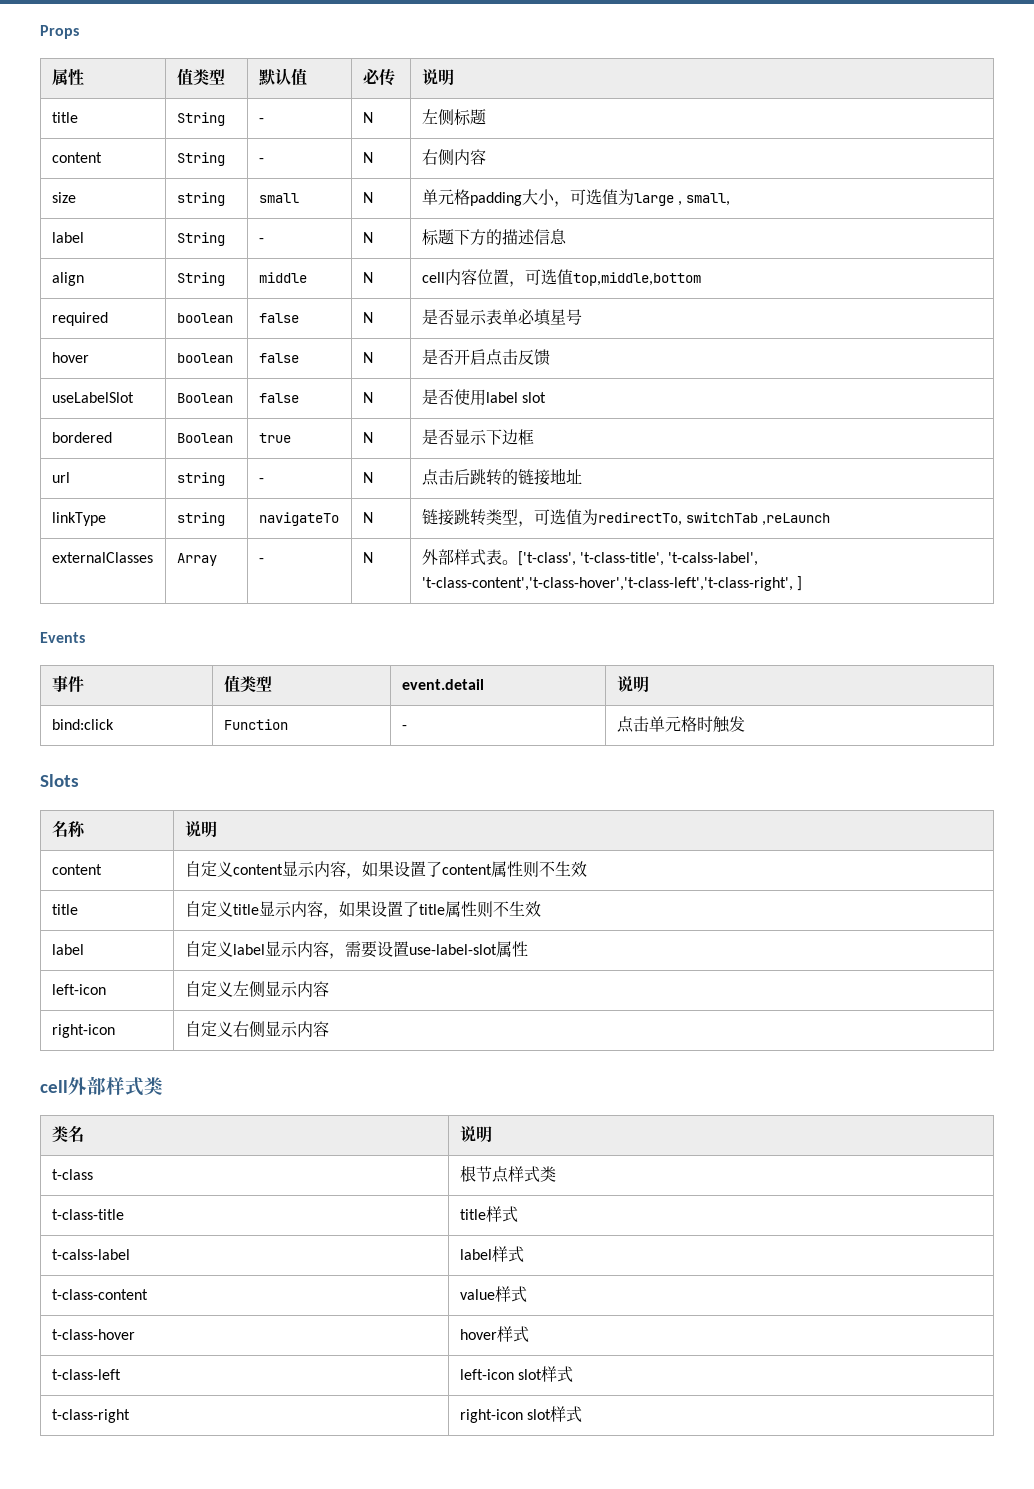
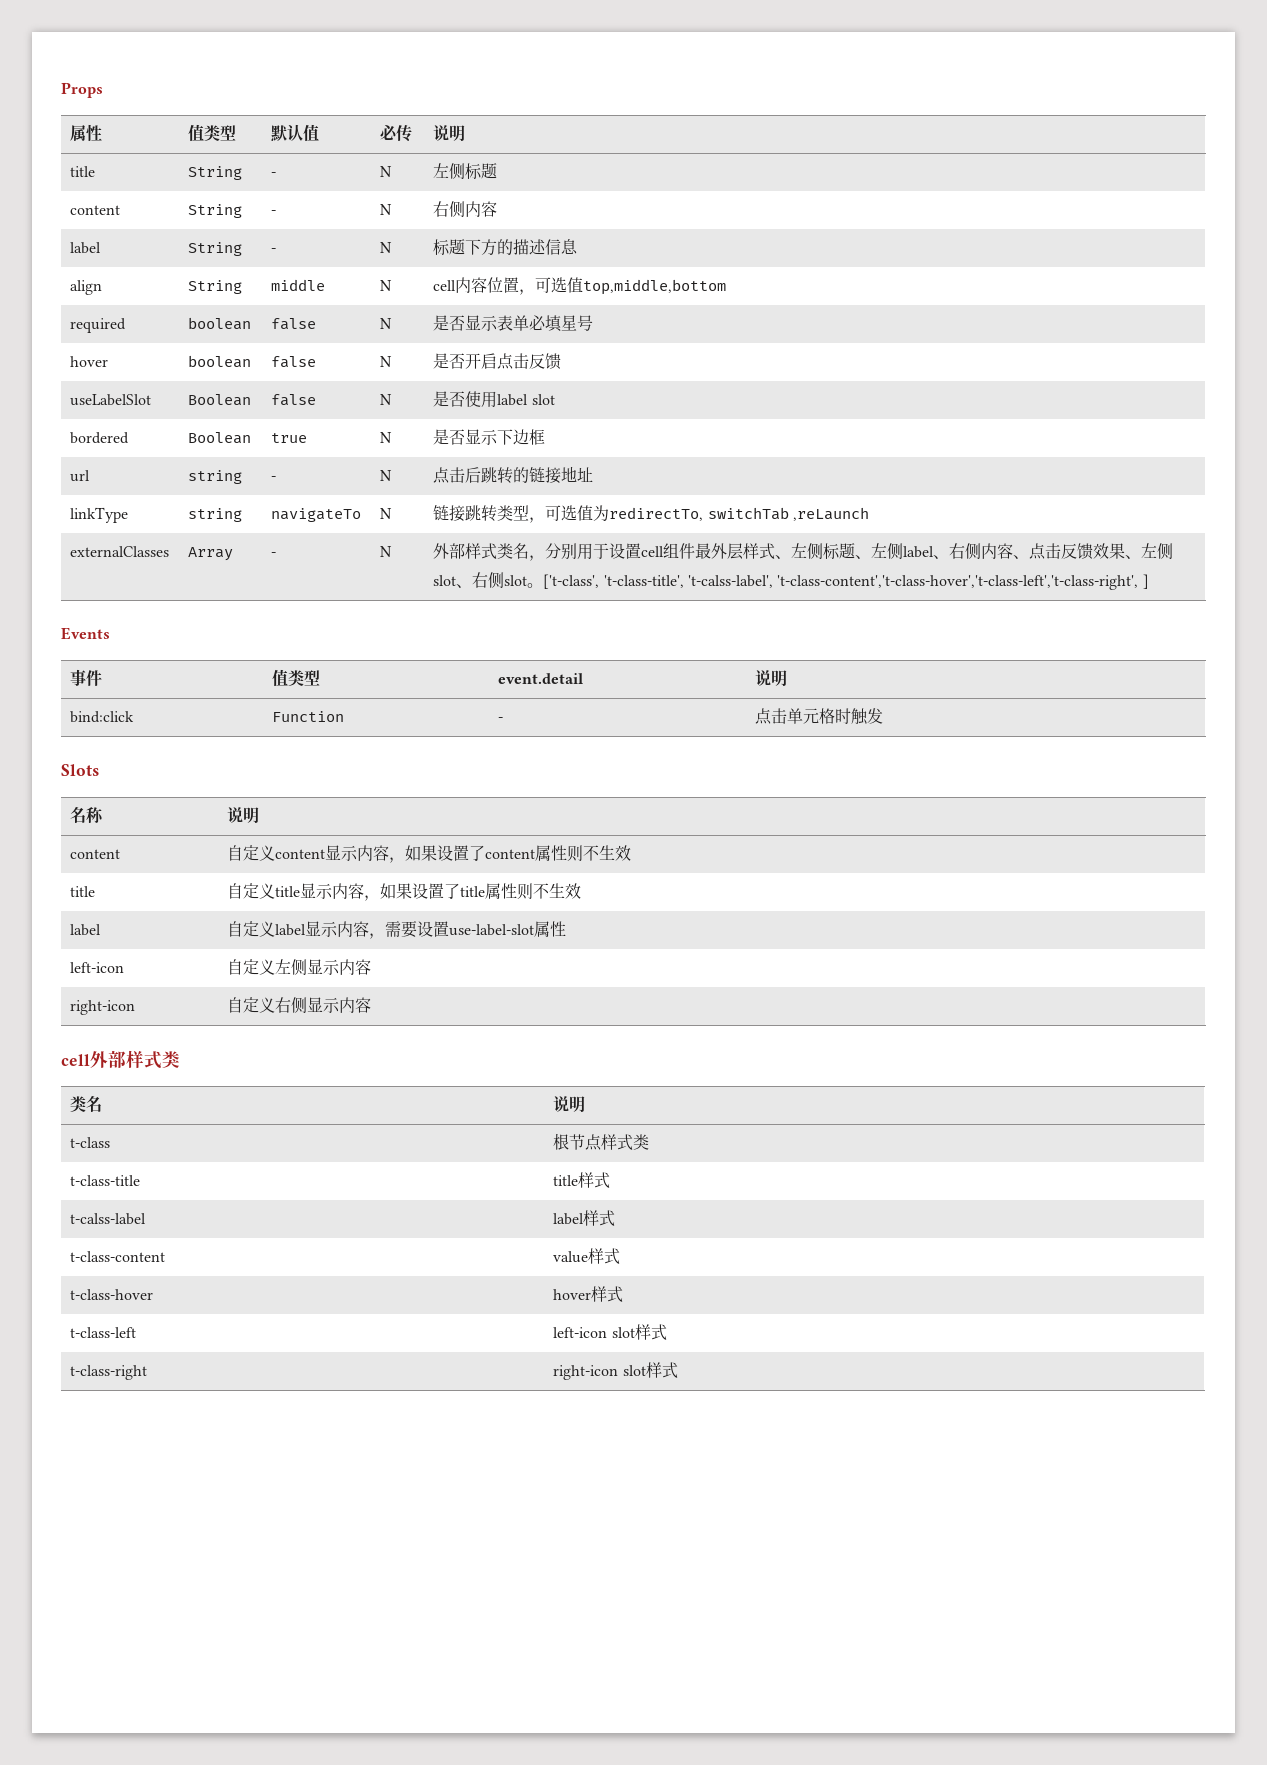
- size | string | small | N | 单元格padding大小，可选值为large , small,
- externalClasses | Array | - | N | 外部样式表。['t-class', 't-class-title', 't-calss-label', 't-class-content','t-class-hover','t-class-left','t-class-right', ]
+ externalClasses | Array | - | N | 外部样式类名，分别用于设置cell组件最外层样式、左侧标题、左侧label、右侧内容、点击反馈效果、左侧slot、右侧slot。['t-class', 't-class-title', 't-calss-label', 't-class-content','t-class-hover','t-class-left','t-class-right', ]

